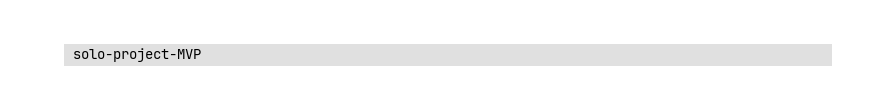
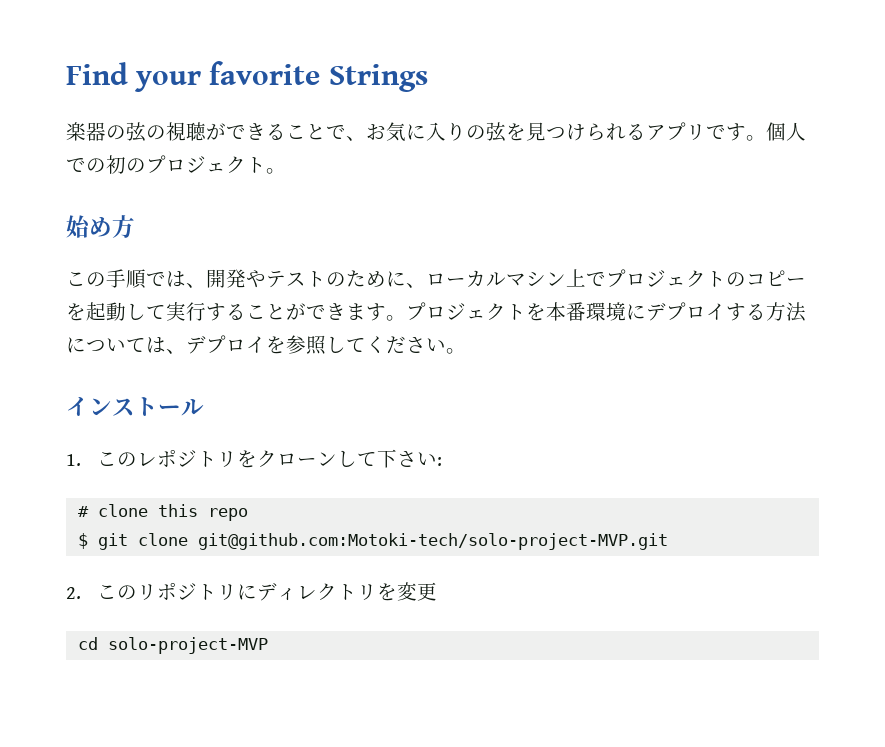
- solo-project-MVP
+ Find your favorite Strings
+ 楽器の弦の視聴ができることで、お気に入りの弦を見つけられるアプリです。個人での初のプロジェクト。
+ 始め方
+ この手順では、開発やテストのために、ローカルマシン上でプロジェクトのコピーを起動して実行することができます。プロジェクトを本番環境にデプロイする方法については、デプロイを参照してください。
+ インストール
+ 1.このレポジトリをクローンして下さい:
+ # clone this repo
+ $ git clone git@github.com:Motoki-tech/solo-project-MVP.git
+ 2.このリポジトリにディレクトリを変更
+ cd solo-project-MVP

